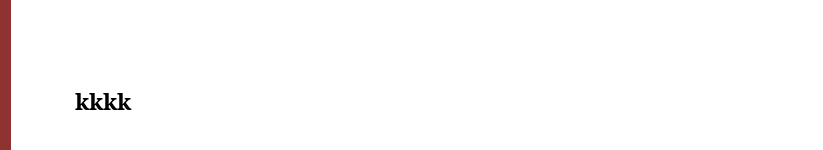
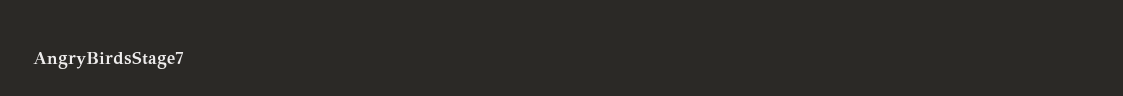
- kkkk
+ AngryBirdsStage7

